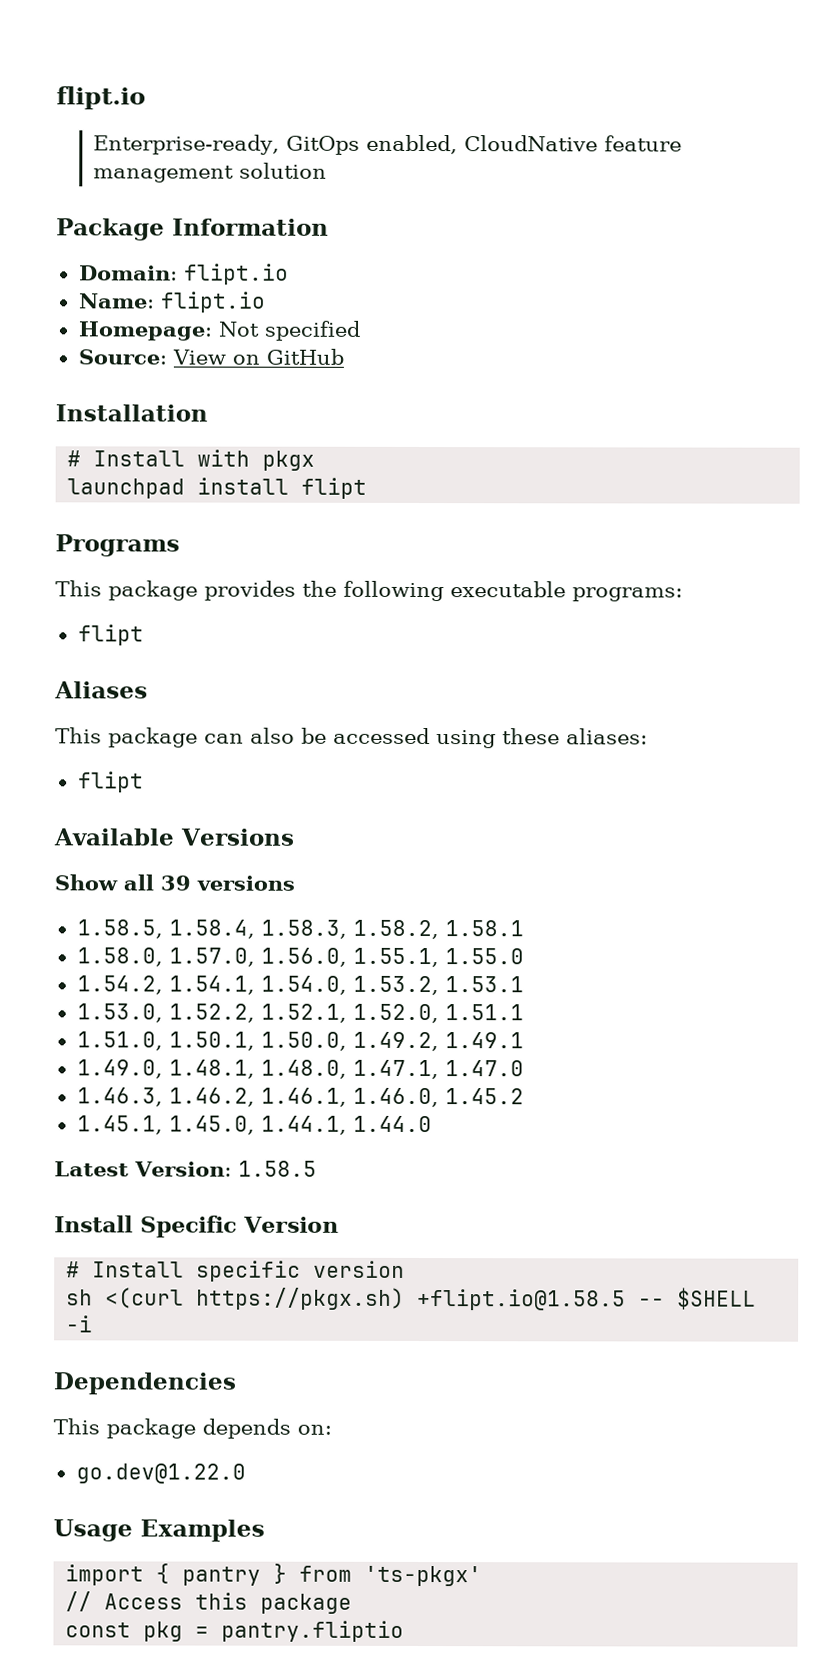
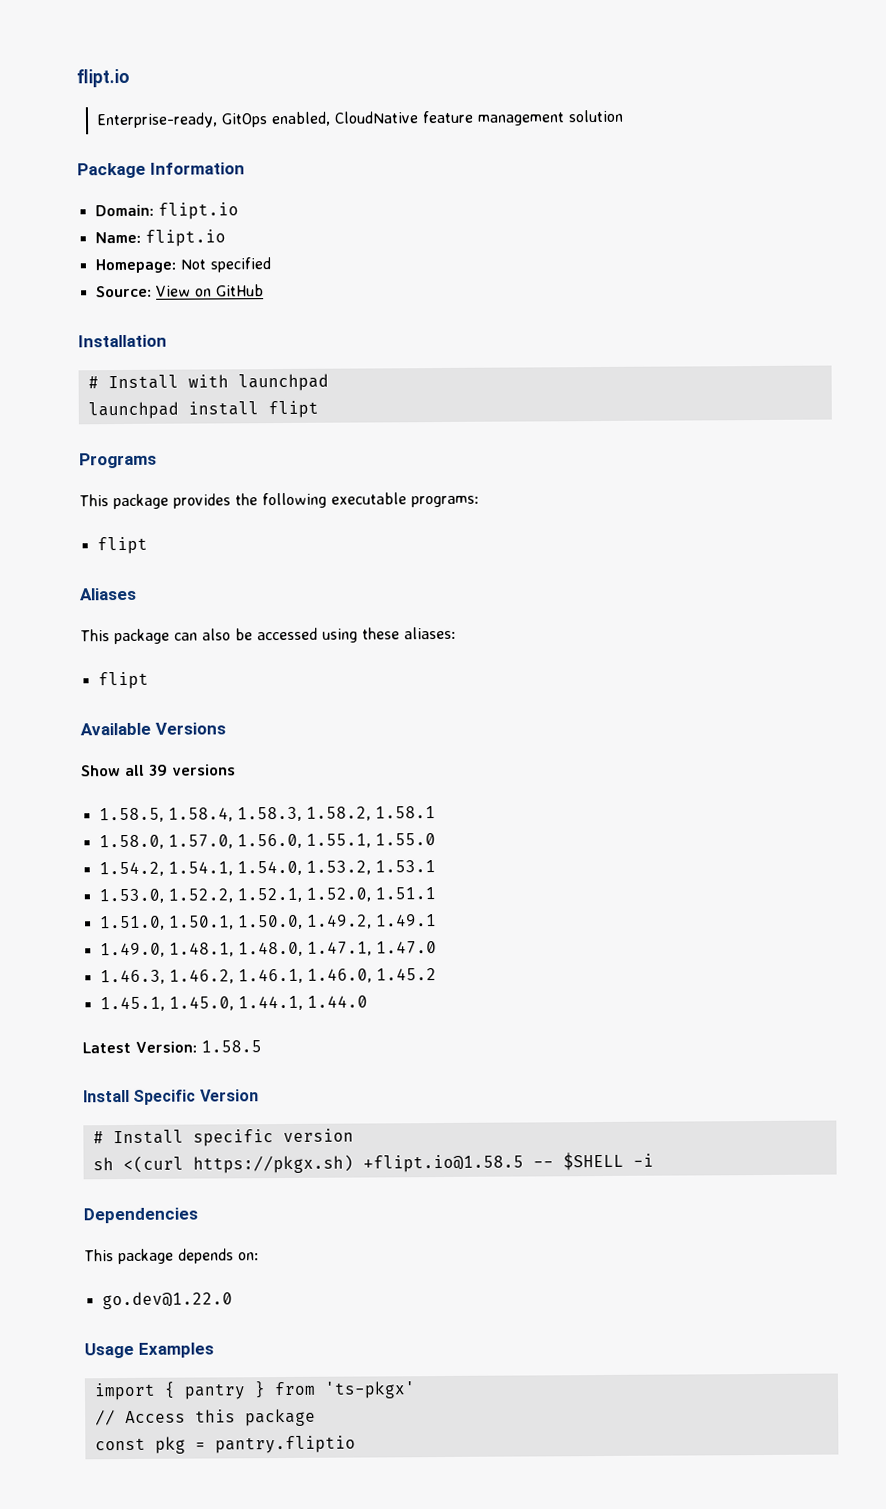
- # Install with pkgx
+ # Install with launchpad

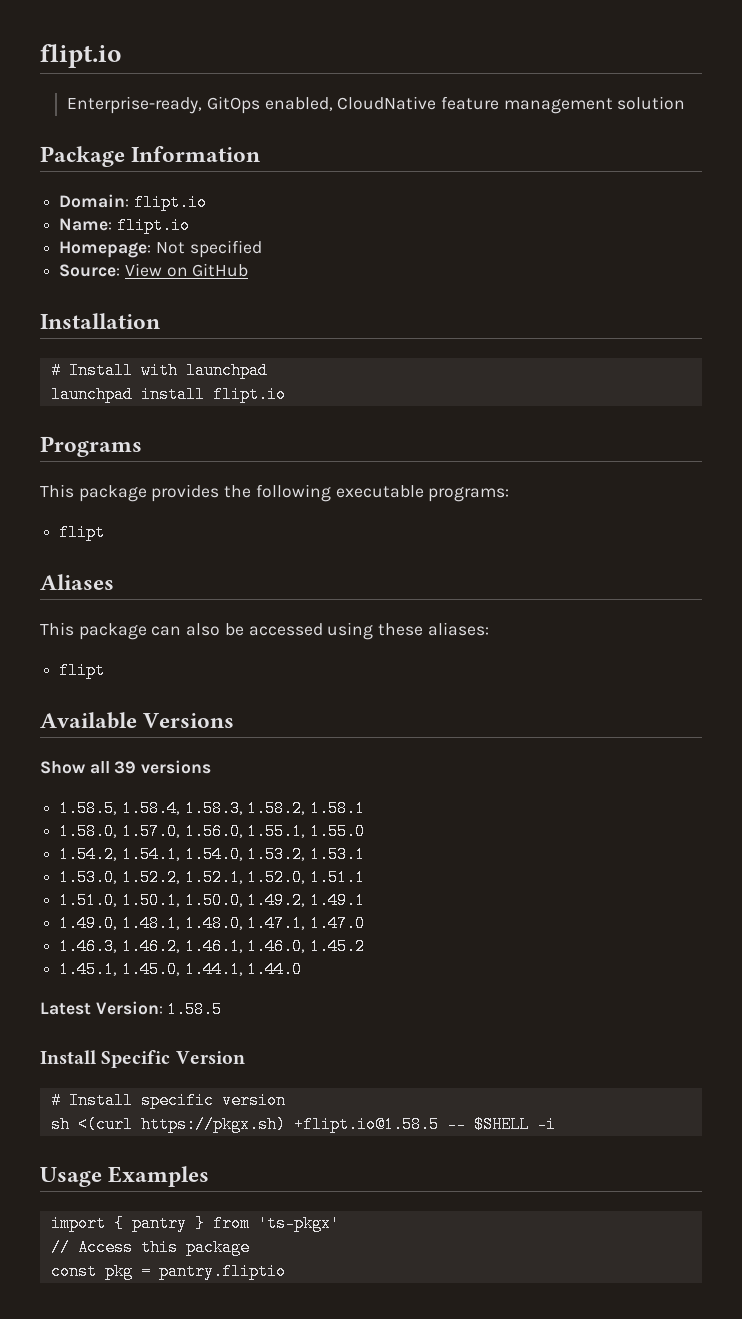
- launchpad install flipt
+ launchpad install flipt.io
- Dependencies
- This package depends on:
- go.dev@1.22.0

